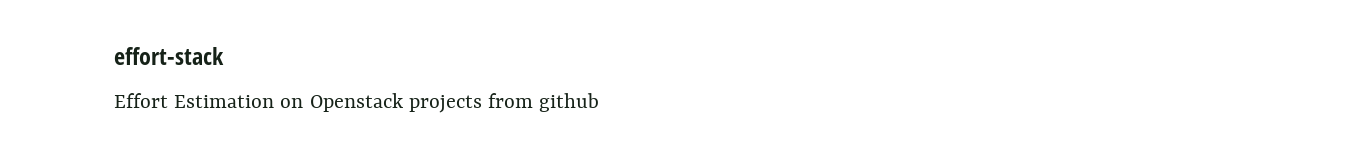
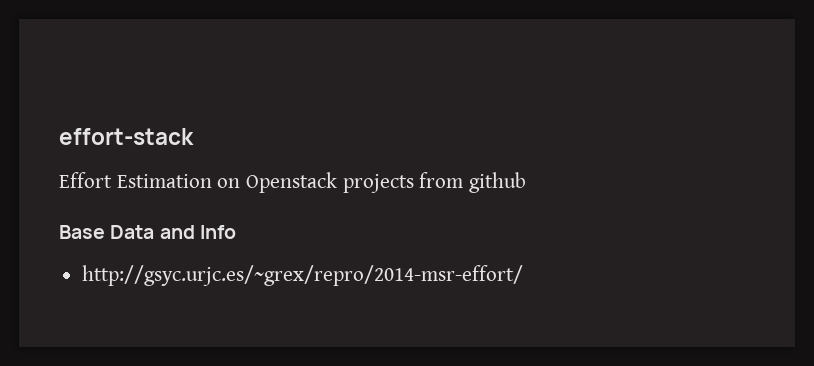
+ Base Data and Info
+ http://gsyc.urjc.es/~grex/repro/2014-msr-effort/

